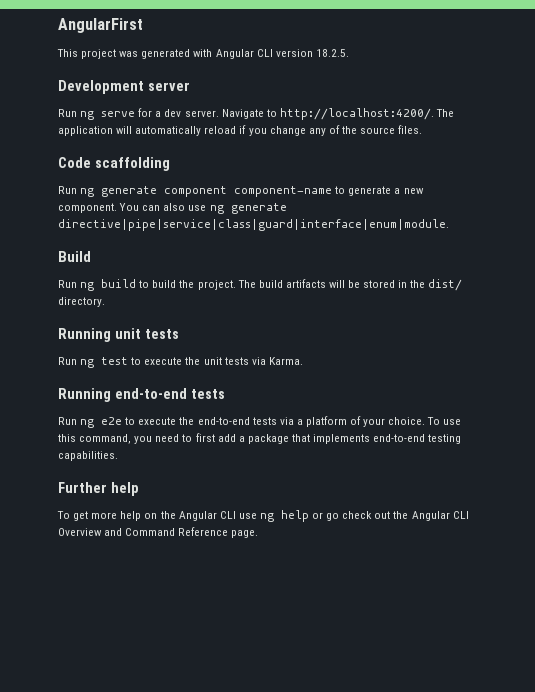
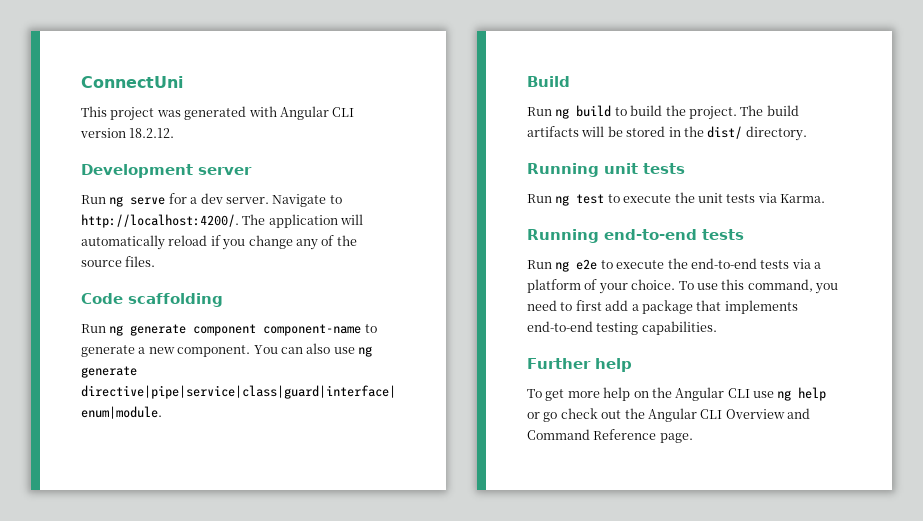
- AngularFirst
+ ConnectUni
- This project was generated with Angular CLI version 18.2.5.
+ This project was generated with Angular CLI version 18.2.12.

